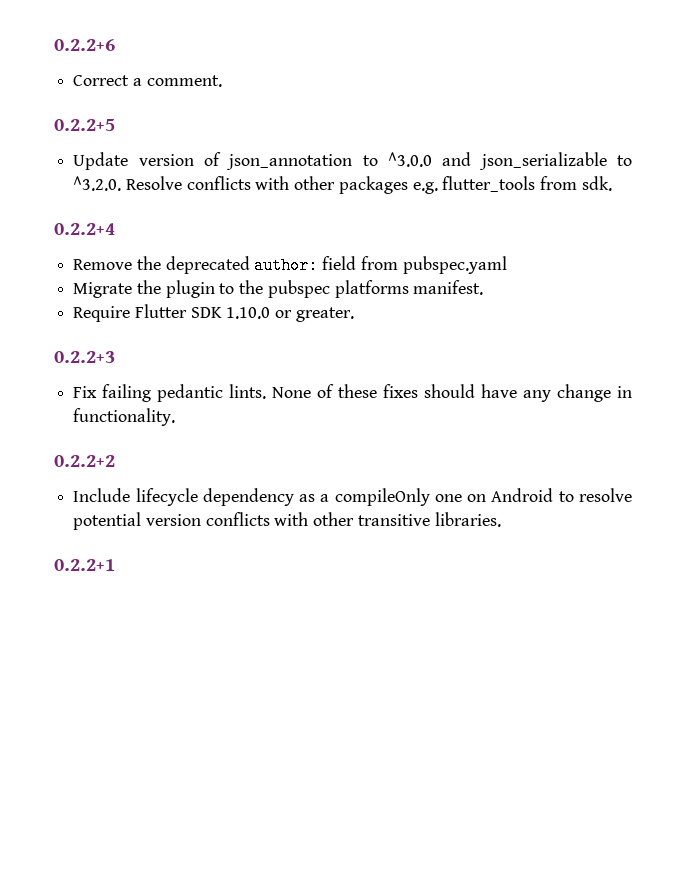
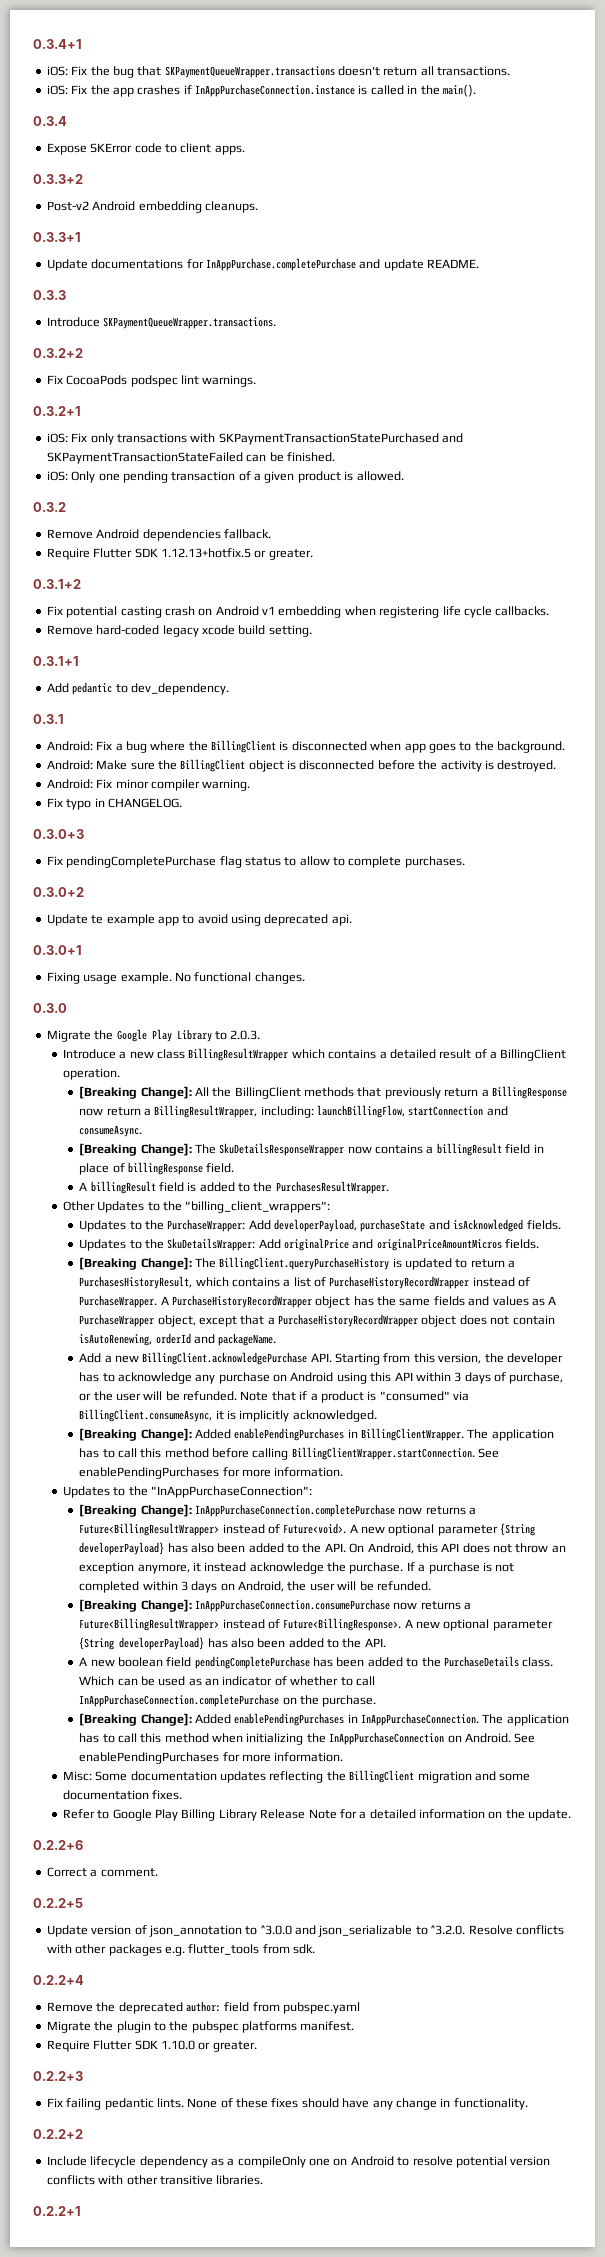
+ 0.3.4+1
+ iOS: Fix the bug that SKPaymentQueueWrapper.transactions doesn't return all transactions.
+ iOS: Fix the app crashes if InAppPurchaseConnection.instance is called in the main().
+ 0.3.4
+ Expose SKError code to client apps.
+ 0.3.3+2
+ Post-v2 Android embedding cleanups.
+ 0.3.3+1
+ Update documentations for InAppPurchase.completePurchase and update README.
+ 0.3.3
+ Introduce SKPaymentQueueWrapper.transactions.
+ 0.3.2+2
+ Fix CocoaPods podspec lint warnings.
+ 0.3.2+1
+ iOS: Fix only transactions with SKPaymentTransactionStatePurchased and SKPaymentTransactionStateFailed can be finished.
+ iOS: Only one pending transaction of a given product is allowed.
+ 0.3.2
+ Remove Android dependencies fallback.
+ Require Flutter SDK 1.12.13+hotfix.5 or greater.
+ 0.3.1+2
+ Fix potential casting crash on Android v1 embedding when registering life cycle callbacks.
+ Remove hard-coded legacy xcode build setting.
+ 0.3.1+1
+ Add pedantic to dev_dependency.
+ 0.3.1
+ Android: Fix a bug where the BillingClient is disconnected when app goes to the background.
+ Android: Make sure the BillingClient object is disconnected before the activity is destroyed.
+ Android: Fix minor compiler warning.
+ Fix typo in CHANGELOG.
+ 0.3.0+3
+ Fix pendingCompletePurchase flag status to allow to complete purchases.
+ 0.3.0+2
+ Update te example app to avoid using deprecated api.
+ 0.3.0+1
+ Fixing usage example. No functional changes.
+ 0.3.0
+ Migrate the Google Play Library to 2.0.3.
+ Introduce a new class BillingResultWrapper which contains a detailed result of a BillingClient operation.
+ [Breaking Change]: All the BillingClient methods that previously return a BillingResponse now return a BillingResultWrapper, including: launchBillingFlow, startConnection and consumeAsync.
+ [Breaking Change]: The SkuDetailsResponseWrapper now contains a billingResult field in place of billingResponse field.
+ A billingResult field is added to the PurchasesResultWrapper.
+ Other Updates to the "billing_client_wrappers":
+ Updates to the PurchaseWrapper: Add developerPayload, purchaseState and isAcknowledged fields.
+ Updates to the SkuDetailsWrapper: Add originalPrice and originalPriceAmountMicros fields.
+ [Breaking Change]: The BillingClient.queryPurchaseHistory is updated to return a PurchasesHistoryResult, which contains a list of PurchaseHistoryRecordWrapper instead of PurchaseWrapper. A PurchaseHistoryRecordWrapper object has the same fields and values as A PurchaseWrapper object, except that a PurchaseHistoryRecordWrapper object does not contain isAutoRenewing, orderId and packageName.
+ Add a new BillingClient.acknowledgePurchase API. Starting from this version, the developer has to acknowledge any purchase on Android using this API within 3 days of purchase, or the user will be refunded. Note that if a product is "consumed" via BillingClient.consumeAsync, it is implicitly acknowledged.
+ [Breaking Change]: Added enablePendingPurchases in BillingClientWrapper. The application has to call this method before calling BillingClientWrapper.startConnection. See enablePendingPurchases for more information.
+ Updates to the "InAppPurchaseConnection":
+ [Breaking Change]: InAppPurchaseConnection.completePurchase now returns a Future<BillingResultWrapper> instead of Future<void>. A new optional parameter {String developerPayload} has also been added to the API. On Android, this API does not throw an exception anymore, it instead acknowledge the purchase. If a purchase is not completed within 3 days on Android, the user will be refunded.
+ [Breaking Change]: InAppPurchaseConnection.consumePurchase now returns a Future<BillingResultWrapper> instead of Future<BillingResponse>. A new optional parameter {String developerPayload} has also been added to the API.
+ A new boolean field pendingCompletePurchase has been added to the PurchaseDetails class. Which can be used as an indicator of whether to call InAppPurchaseConnection.completePurchase on the purchase.
+ [Breaking Change]: Added enablePendingPurchases in InAppPurchaseConnection. The application has to call this method when initializing the InAppPurchaseConnection on Android. See enablePendingPurchases for more information.
+ Misc: Some documentation updates reflecting the BillingClient migration and some documentation fixes.
+ Refer to Google Play Billing Library Release Note for a detailed information on the update.

